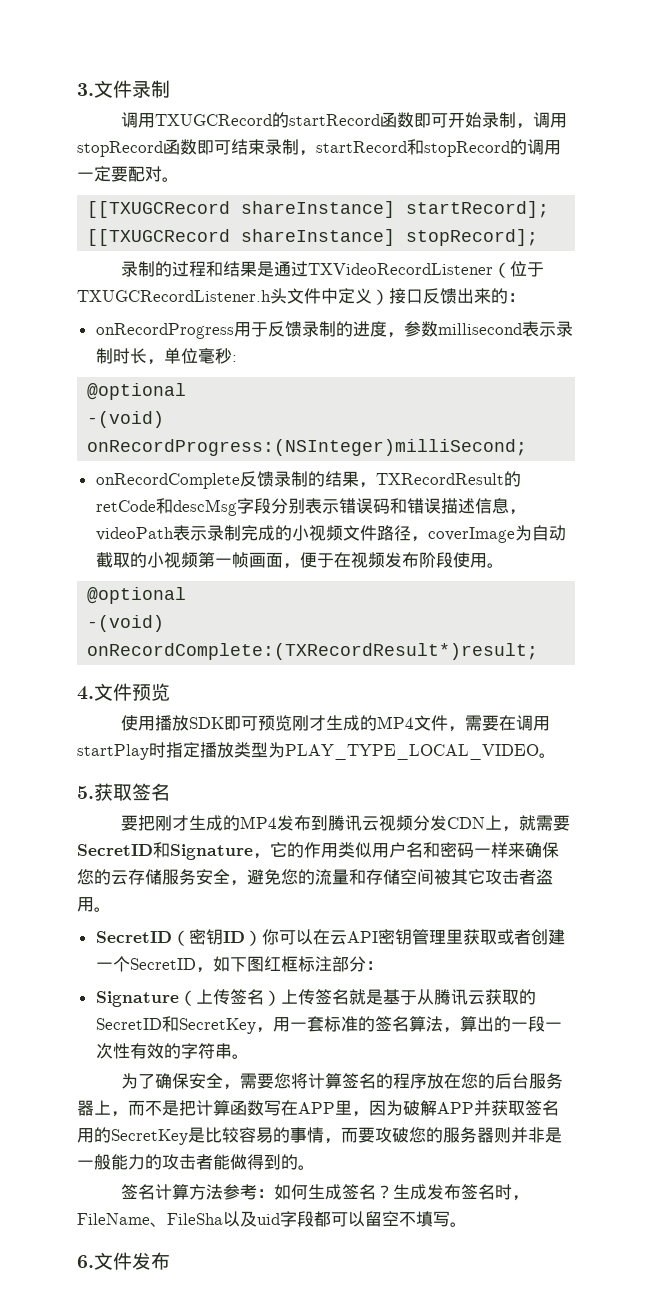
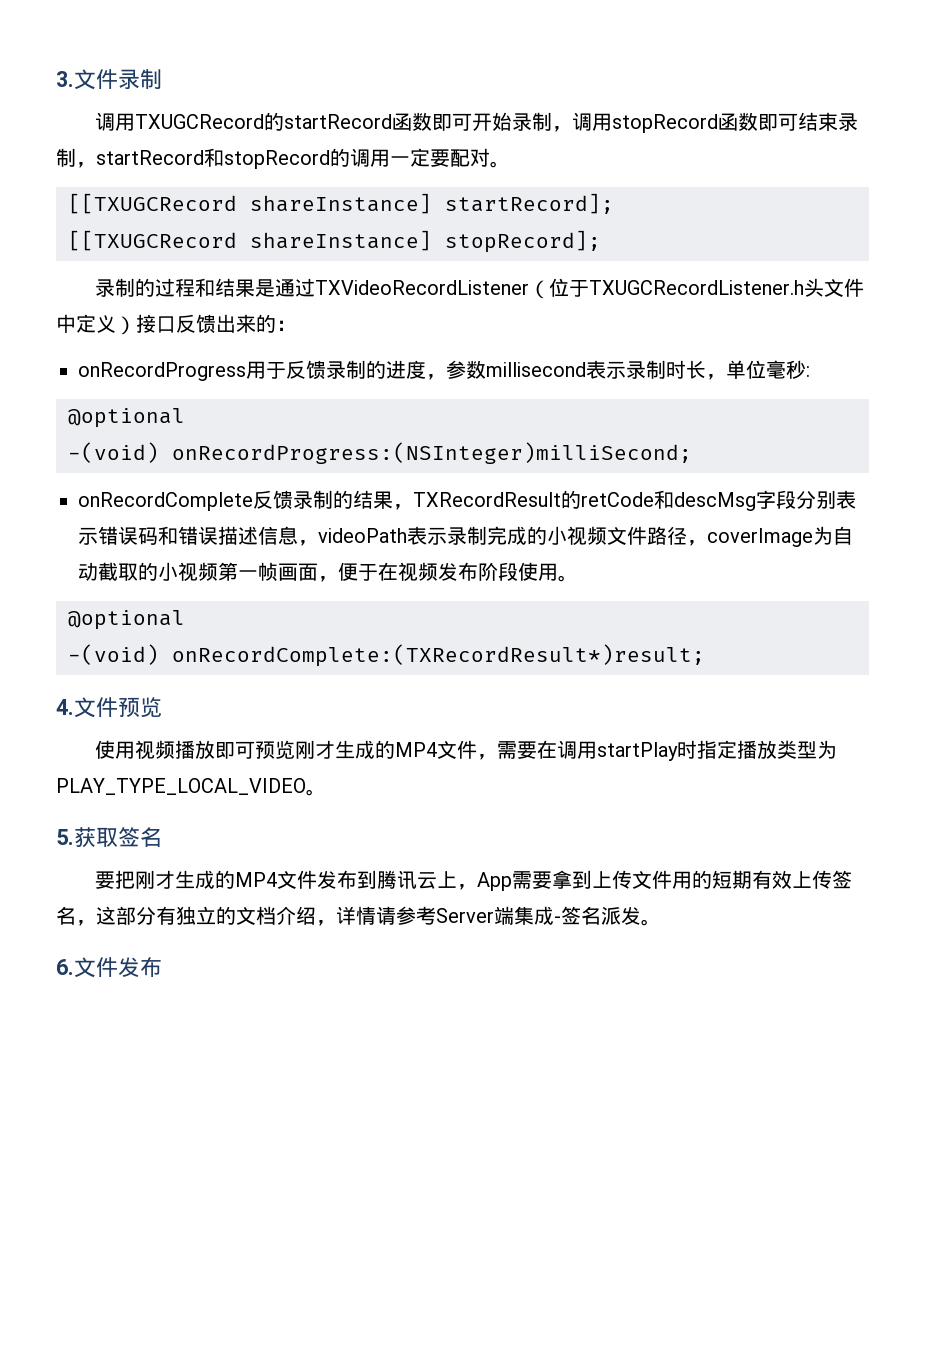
- 使用播放SDK即可预览刚才生成的MP4文件，需要在调用startPlay时指定播放类型为PLAY_TYPE_LOCAL_VIDEO。
+ 使用视频播放即可预览刚才生成的MP4文件，需要在调用startPlay时指定播放类型为PLAY_TYPE_LOCAL_VIDEO。
- 要把刚才生成的MP4发布到腾讯云视频分发CDN上，就需要SecretID和Signature，它的作用类似用户名和密码一样来确保您的云存储服务安全，避免您的流量和存储空间被其它攻击者盗用。
- SecretID（密钥ID）你可以在云API密钥管理里获取或者创建一个SecretID，如下图红框标注部分：
- Signature（上传签名）上传签名就是基于从腾讯云获取的SecretID和SecretKey，用一套标准的签名算法，算出的一段一次性有效的字符串。
- 为了确保安全，需要您将计算签名的程序放在您的后台服务器上，而不是把计算函数写在APP里，因为破解APP并获取签名用的SecretKey是比较容易的事情，而要攻破您的服务器则并非是一般能力的攻击者能做得到的。
- 签名计算方法参考：如何生成签名？生成发布签名时，FileName、FileSha以及uid字段都可以留空不填写。
+ 要把刚才生成的MP4文件发布到腾讯云上，App需要拿到上传文件用的短期有效上传签名，这部分有独立的文档介绍，详情请参考Server端集成-签名派发。

